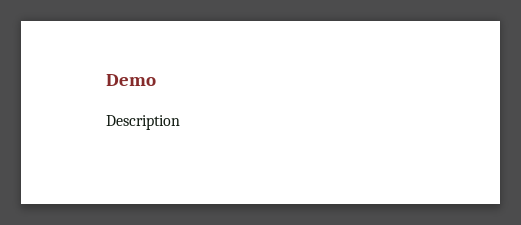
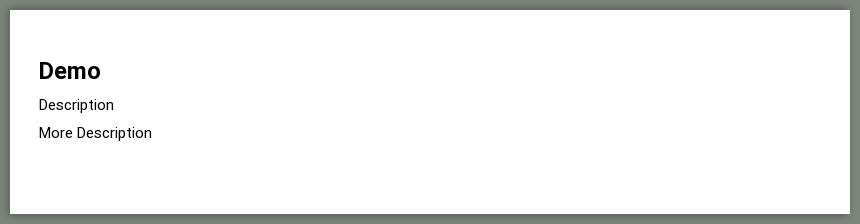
+ More Description

